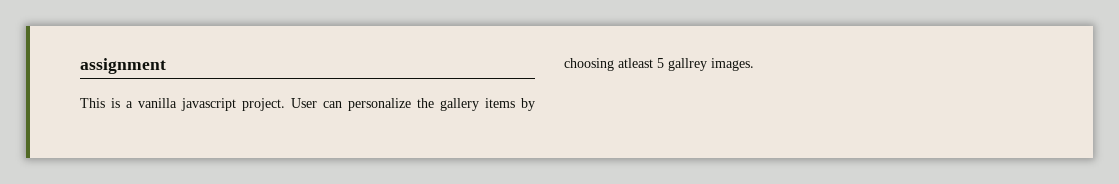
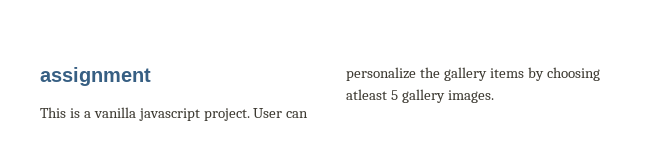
- User can personalize the gallery items by choosing atleast 5 gallrey images.
+ User can personalize the gallery items by choosing atleast 5 gallery images.

